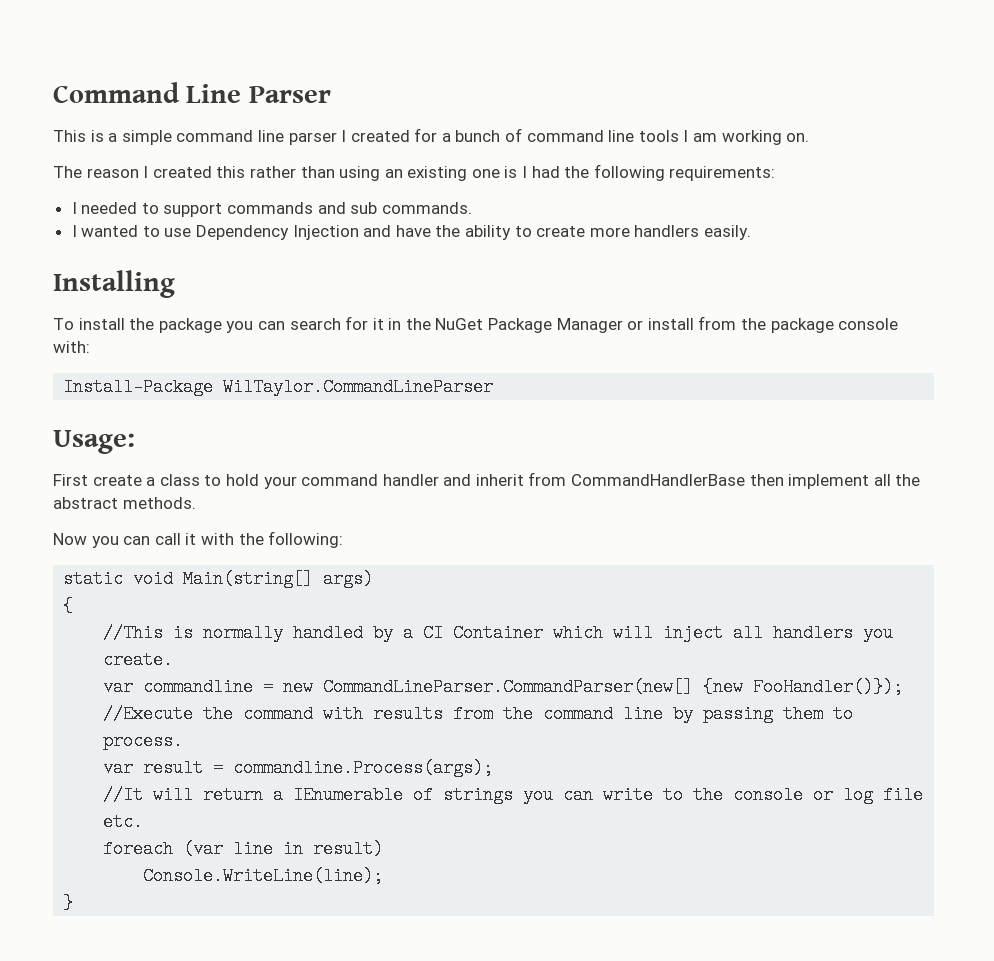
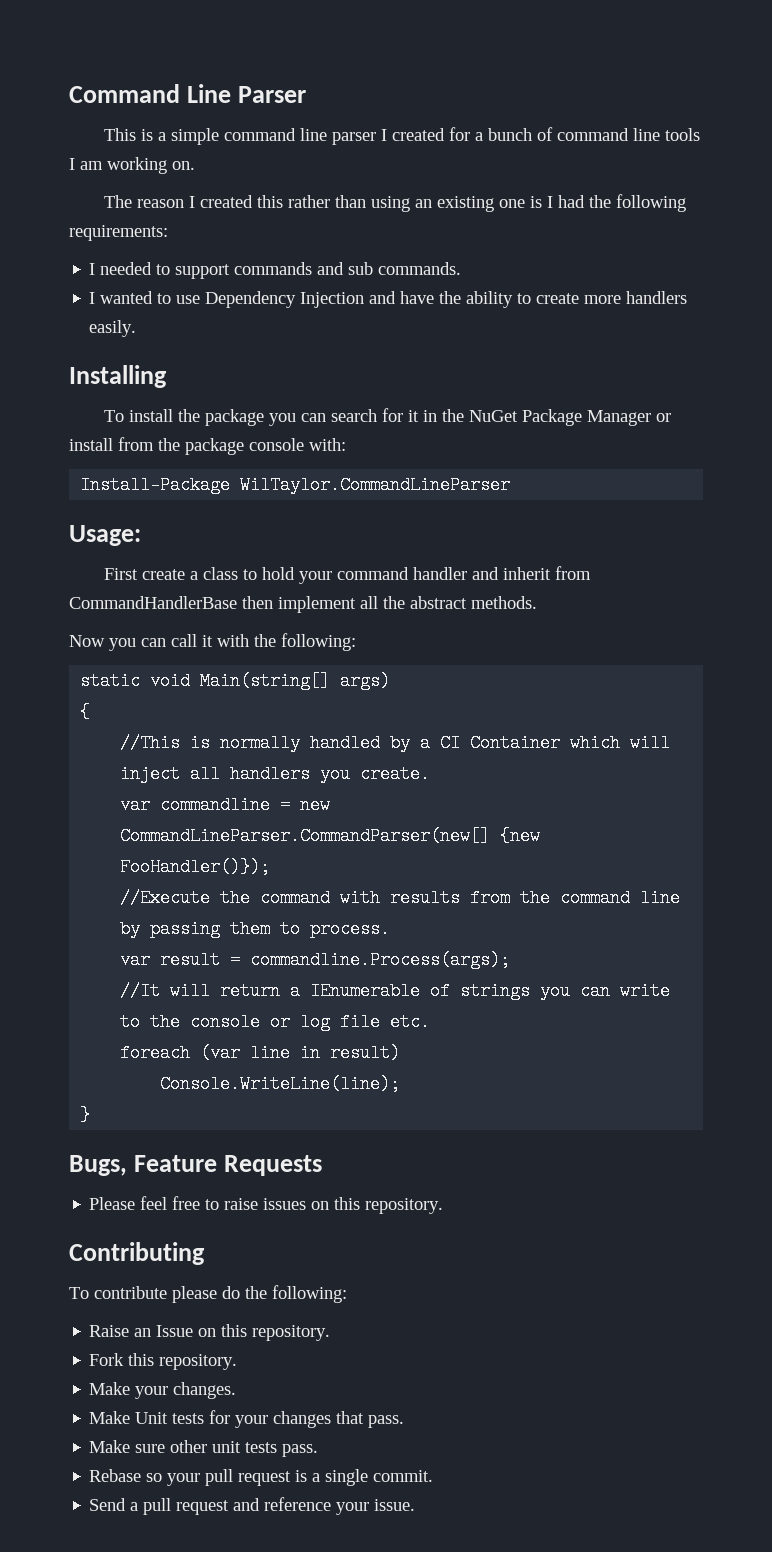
+ Bugs, Feature Requests
+ Please feel free to raise issues on this repository.
+ Contributing
+ To contribute please do the following:
+ Raise an Issue on this repository.
+ Fork this repository.
+ Make your changes.
+ Make Unit tests for your changes that pass.
+ Make sure other unit tests pass.
+ Rebase so your pull request is a single commit.
+ Send a pull request and reference your issue.

